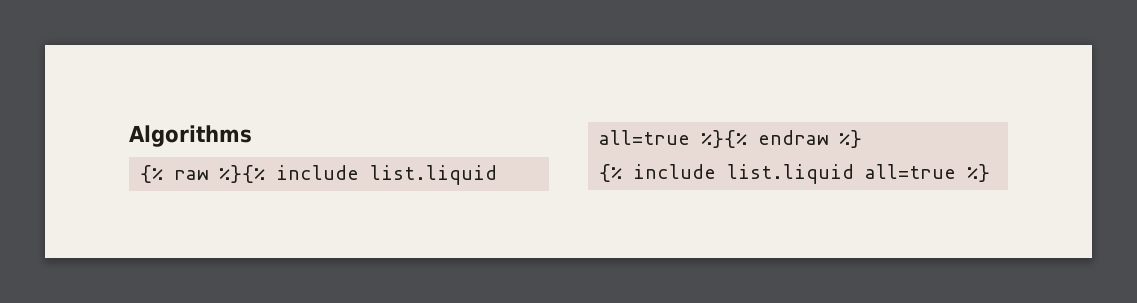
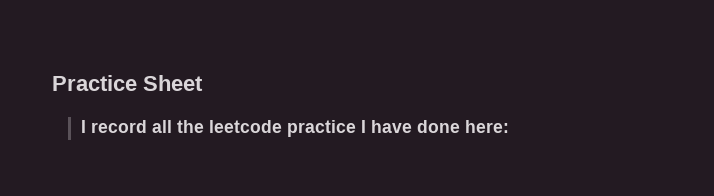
- Algorithms
- {% raw %}{% include list.liquid all=true %}{% endraw %}
- {% include list.liquid all=true %}
+ Practice Sheet
+ I record all the leetcode practice I have done here:

